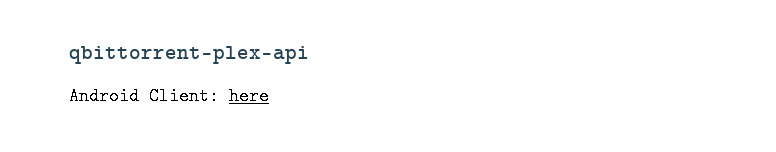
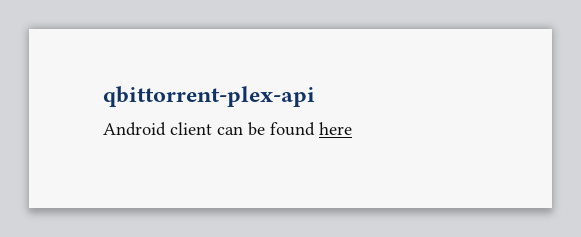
- Android Client: here
+ Android client can be found here

